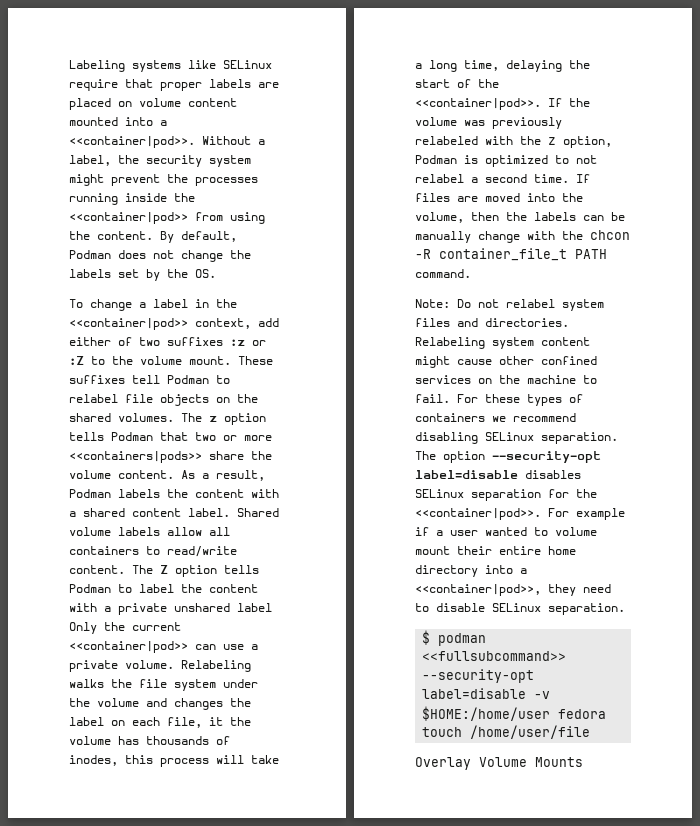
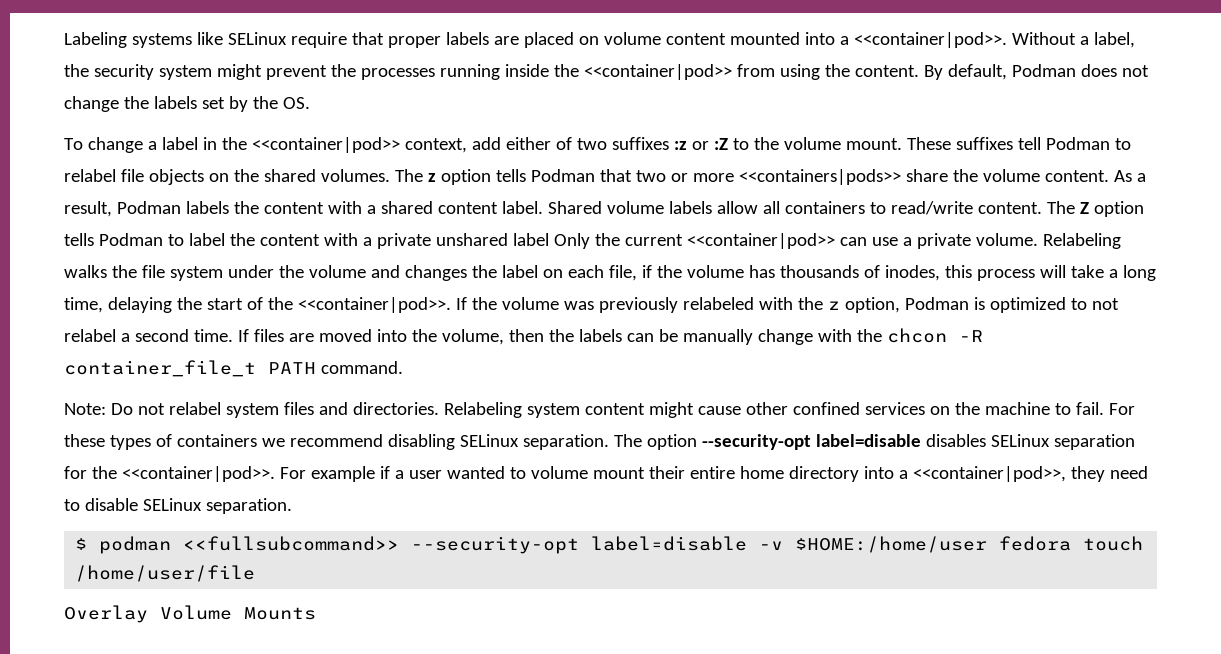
- Relabeling walks the file system under the volume and changes the label on each file, it the volume has thousands of inodes, this process will take a long time, delaying the start of the <<container|pod>>.
+ Relabeling walks the file system under the volume and changes the label on each file, if the volume has thousands of inodes, this process will take a long time, delaying the start of the <<container|pod>>.

